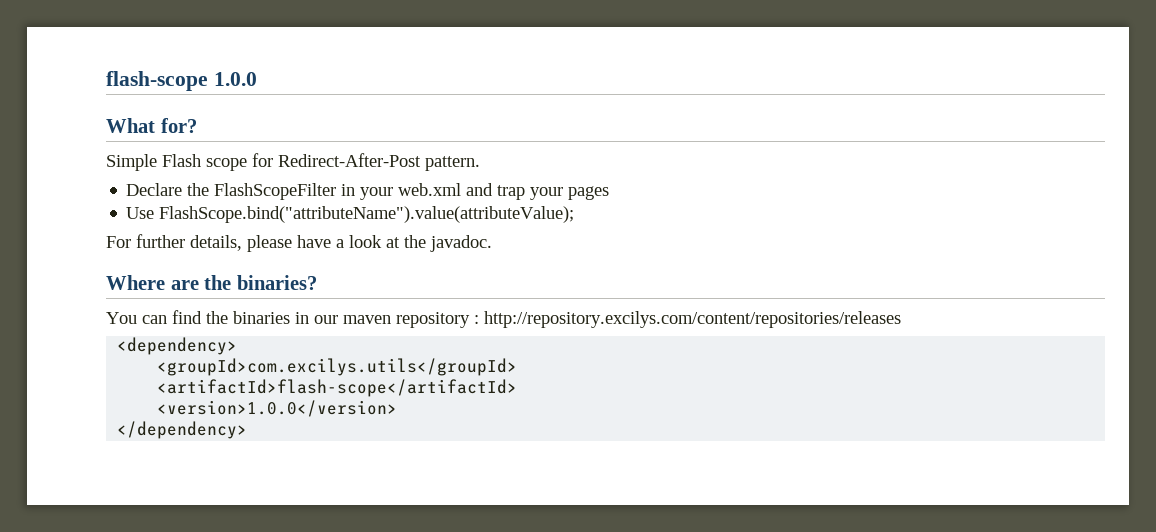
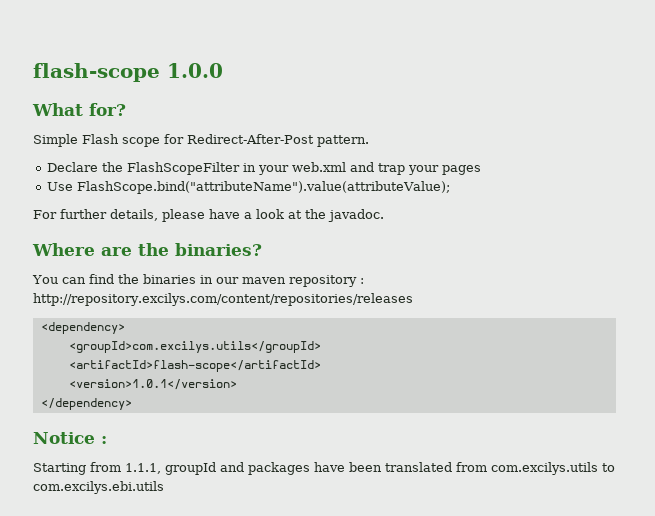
- <version>1.0.0</version>
+ <version>1.0.1</version>
+ Notice :
+ Starting from 1.1.1, groupId and packages have been translated from com.excilys.utils to com.excilys.ebi.utils

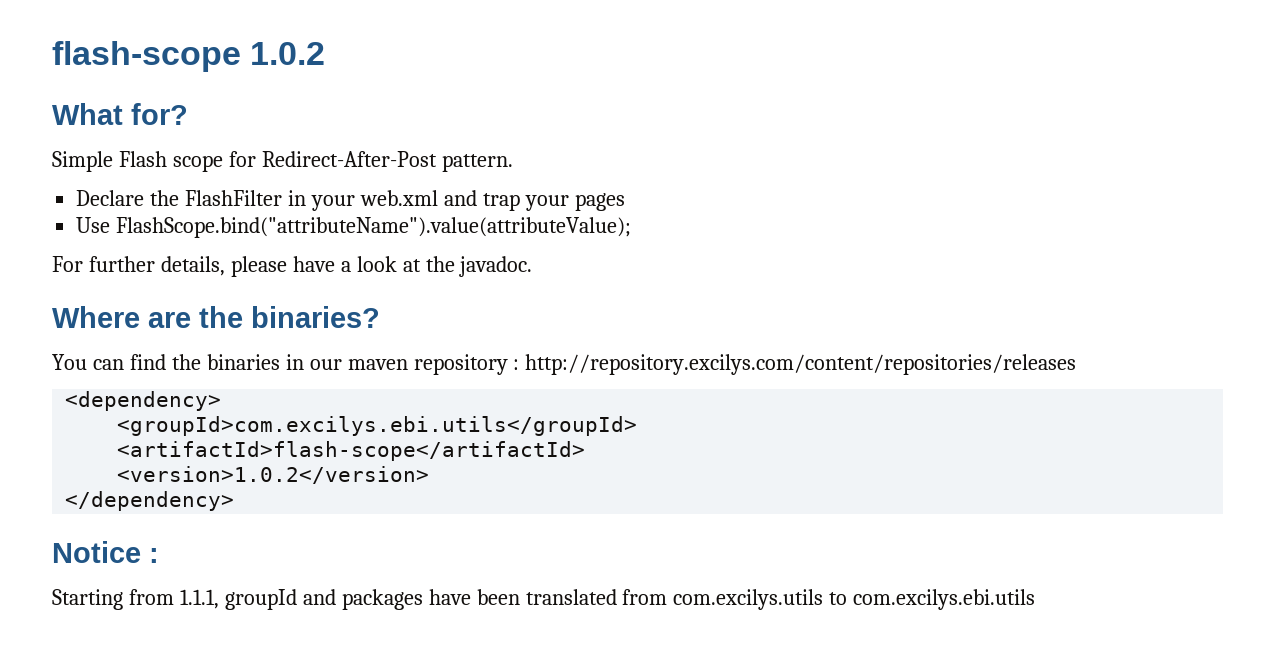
- flash-scope 1.0.0
+ flash-scope 1.0.2
- Declare the FlashScopeFilter in your web.xml and trap your pages
+ Declare the FlashFilter in your web.xml and trap your pages
- <groupId>com.excilys.utils</groupId>
+ <groupId>com.excilys.ebi.utils</groupId>
- <version>1.0.1</version>
+ <version>1.0.2</version>

